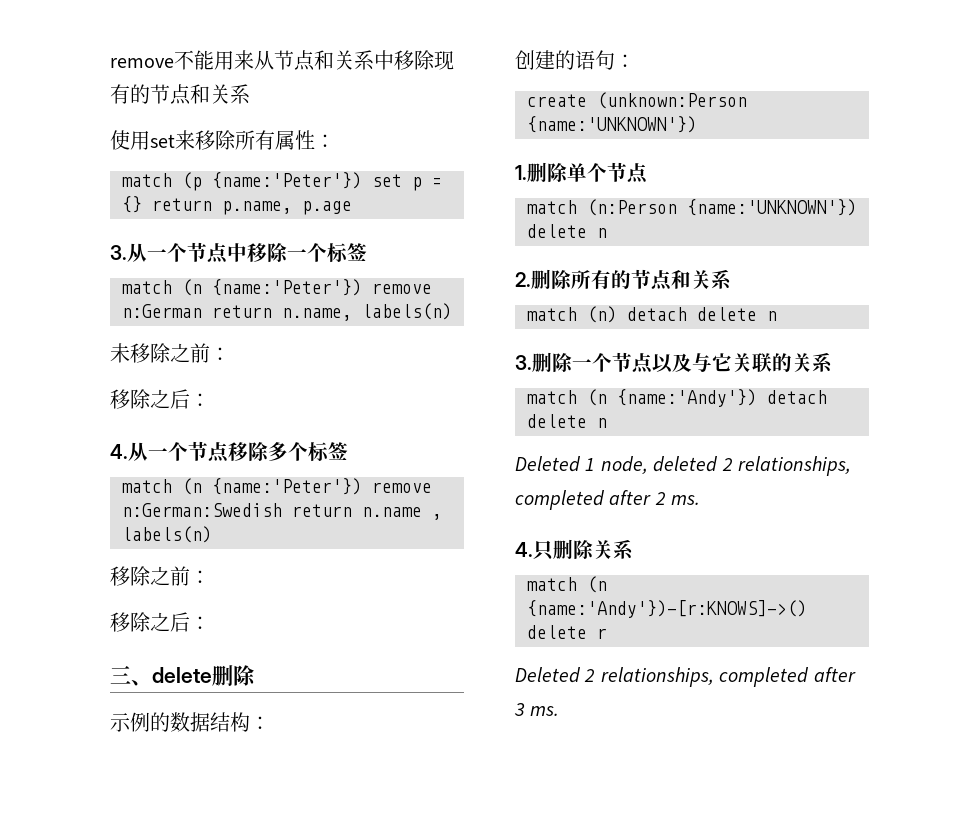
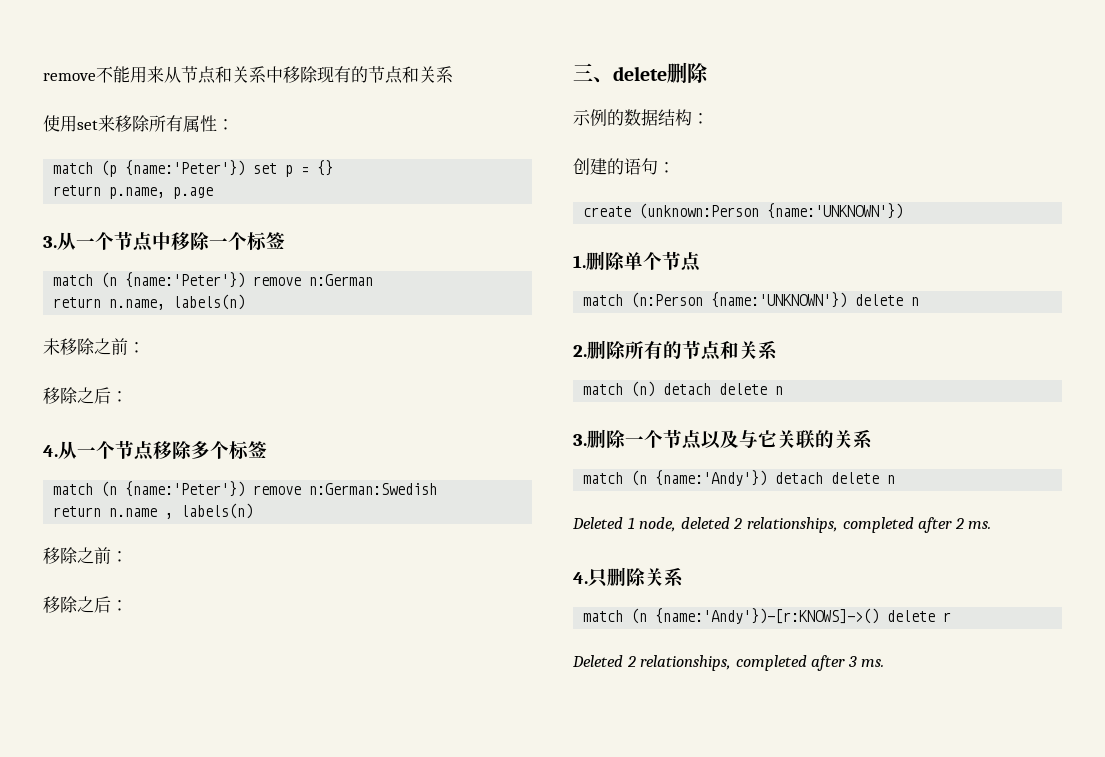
- match (p {name:'Peter'}) set p = {} return p.name, p.age
+ match (p {name:'Peter'}) set p = {}
+ return p.name, p.age
- match (n {name:'Peter'}) remove n:German return n.name, labels(n)
+ match (n {name:'Peter'}) remove n:German
+ return n.name, labels(n)
- match (n {name:'Peter'}) remove n:German:Swedish return n.name , labels(n)
+ match (n {name:'Peter'}) remove n:German:Swedish
+ return n.name , labels(n)

